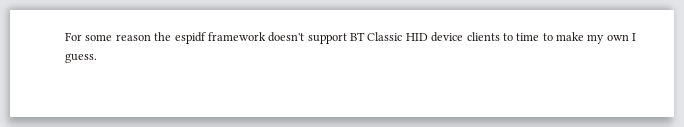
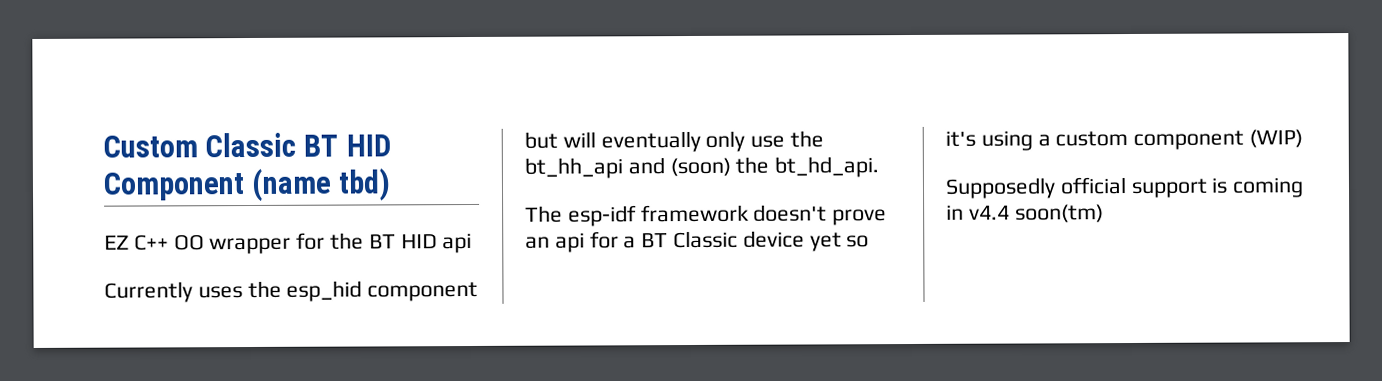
- For some reason the espidf framework doesn't support BT Classic HID device clients to time to make my own I guess.
+ Custom Classic BT HID Component (name tbd)
+ EZ C++ OO wrapper for the BT HID api
+ Currently uses the esp_hid component but will eventually only use the bt_hh_api and (soon) the bt_hd_api.
+ The esp-idf framework doesn't prove an api for a BT Classic device yet so it's using a custom component (WIP)
+ Supposedly official support is coming in v4.4 soon(tm)

